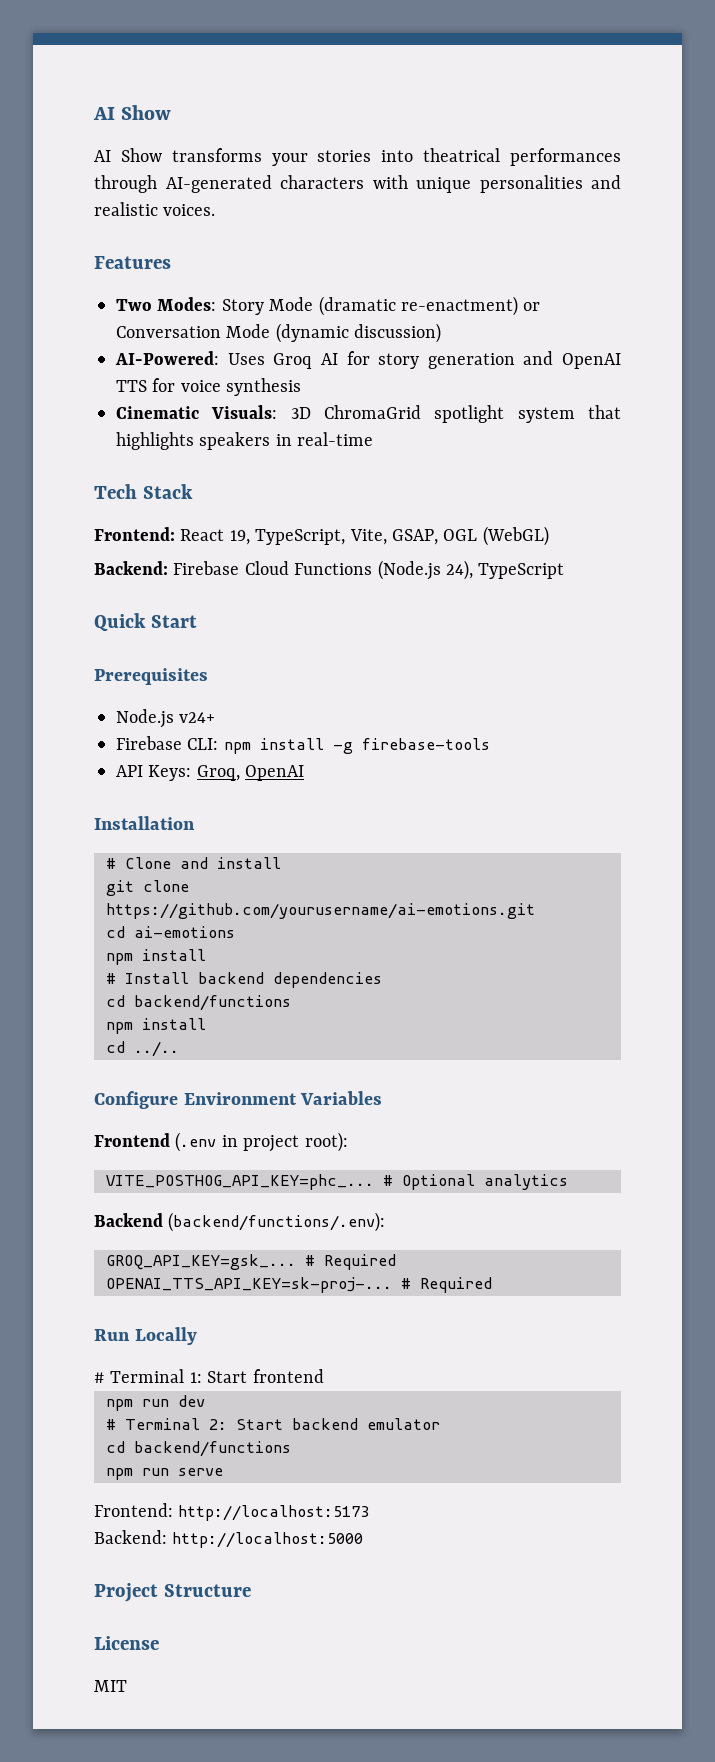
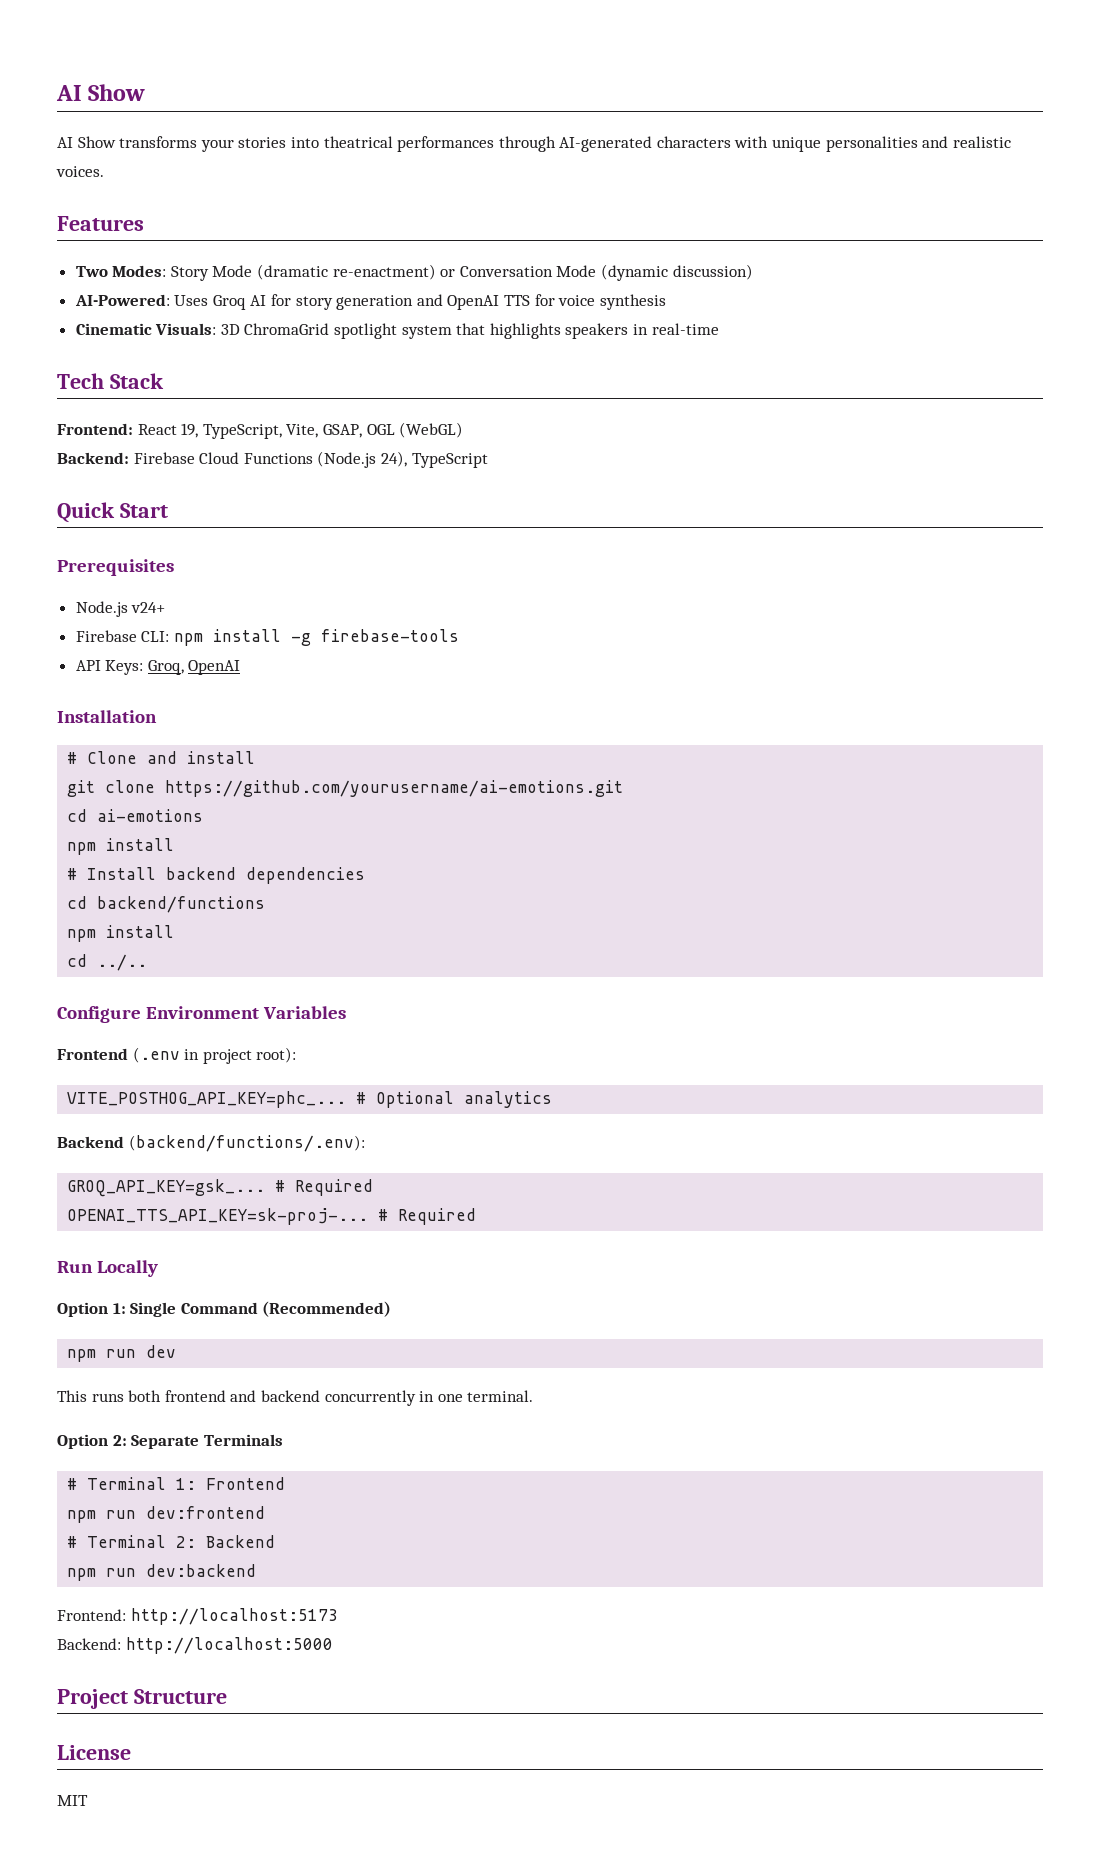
- # Terminal 1: Start frontend
+ Option 1: Single Command (Recommended)
  npm run dev
- # Terminal 2: Start backend emulator
- cd backend/functions
- npm run serve
+ This runs both frontend and backend concurrently in one terminal.
+ Option 2: Separate Terminals
+ # Terminal 1: Frontend
+ npm run dev:frontend
+ # Terminal 2: Backend
+ npm run dev:backend

